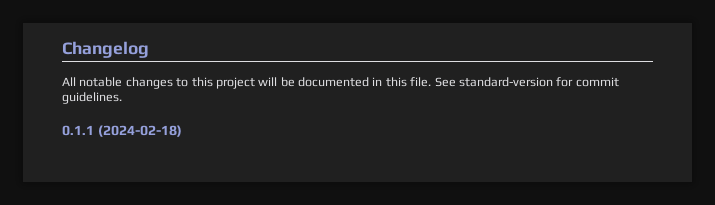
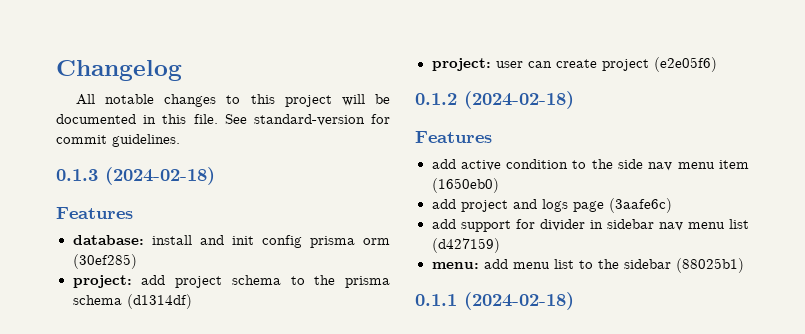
+ 0.1.3 (2024-02-18)
+ Features
+ database: install and init config prisma orm (30ef285)
+ project: add project schema to the prisma schema (d1314df)
+ project: user can create project (e2e05f6)
+ 0.1.2 (2024-02-18)
+ Features
+ add active condition to the side nav menu item (1650eb0)
+ add project and logs page (3aafe6c)
+ add support for divider in sidebar nav menu list (d427159)
+ menu: add menu list to the sidebar (88025b1)

